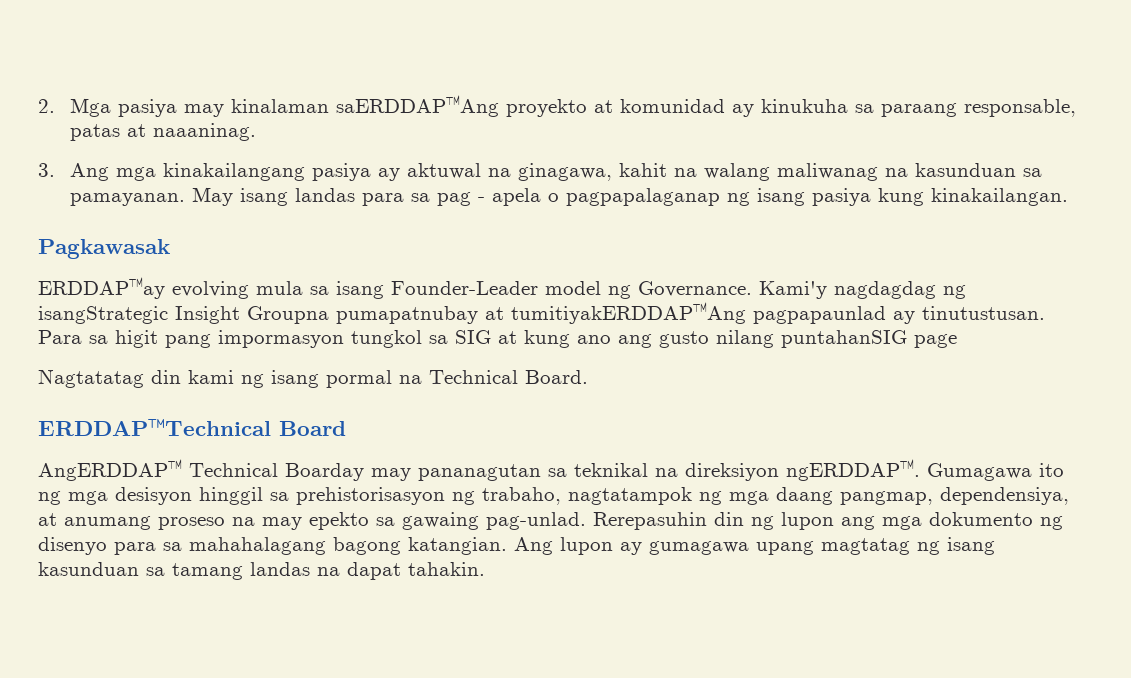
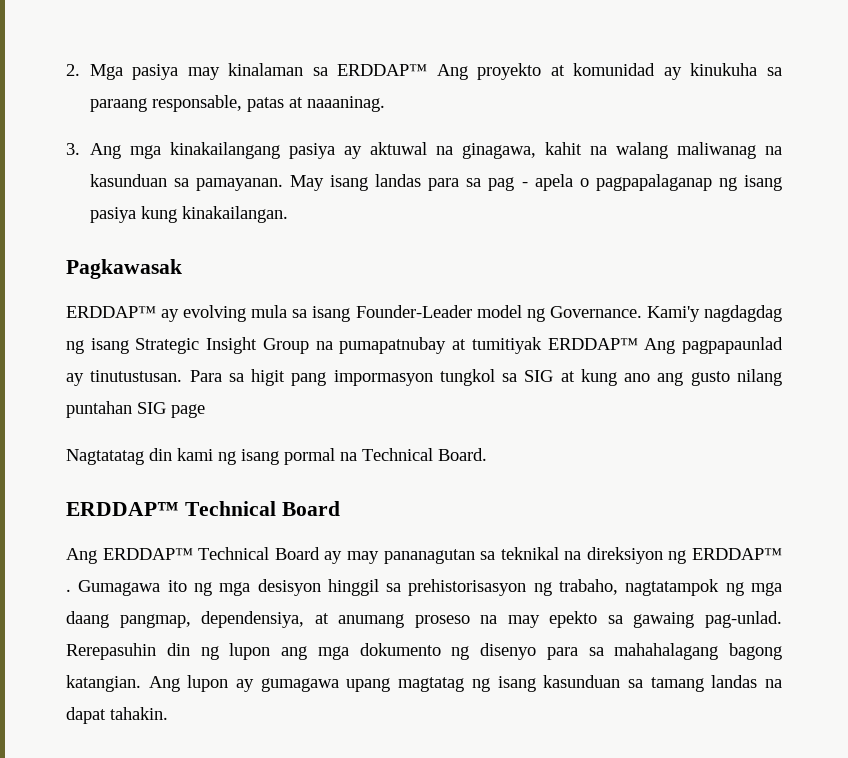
- 2. Mga pasiya may kinalaman saERDDAP™Ang proyekto at komunidad ay kinukuha sa paraang responsable, patas at naaaninag.
+ 2. Mga pasiya may kinalaman sa ERDDAP™ Ang proyekto at komunidad ay kinukuha sa paraang responsable, patas at naaaninag.
- ERDDAP™ay evolving mula sa isang Founder-Leader model ng Governance.
+ ERDDAP™ ay evolving mula sa isang Founder-Leader model ng Governance.
- Kami'y nagdagdag ng isangStrategic Insight Groupna pumapatnubay at tumitiyakERDDAP™Ang pagpapaunlad ay tinutustusan.
+ Kami'y nagdagdag ng isang Strategic Insight Group na pumapatnubay at tumitiyak ERDDAP™ Ang pagpapaunlad ay tinutustusan.
- Para sa higit pang impormasyon tungkol sa SIG at kung ano ang gusto nilang puntahanSIG page
+ Para sa higit pang impormasyon tungkol sa SIG at kung ano ang gusto nilang puntahan SIG page
  Nagtatatag din kami ng isang pormal na Technical Board.
- ERDDAP™Technical Board
+ ERDDAP™ Technical Board
- AngERDDAP™ Technical Boarday may pananagutan sa teknikal na direksiyon ngERDDAP™.
+ Ang ERDDAP™ Technical Board ay may pananagutan sa teknikal na direksiyon ng ERDDAP™ .

